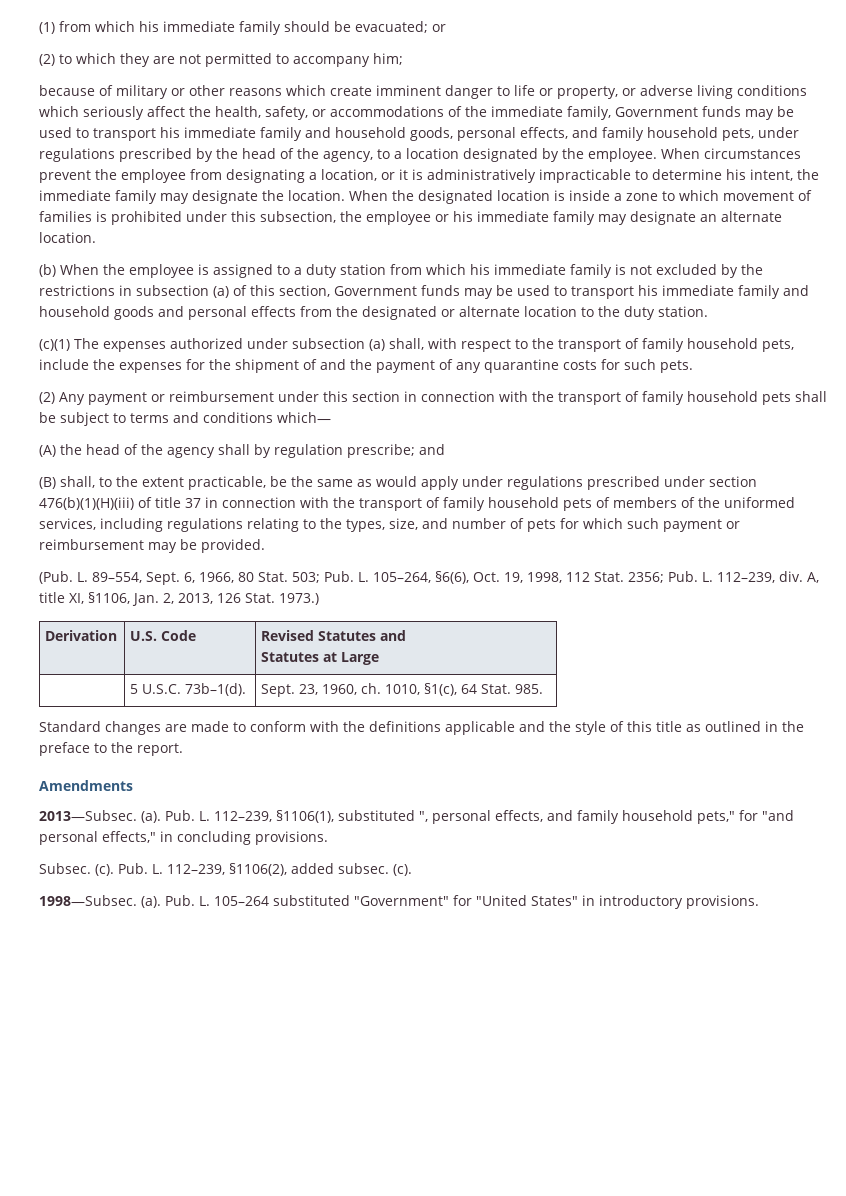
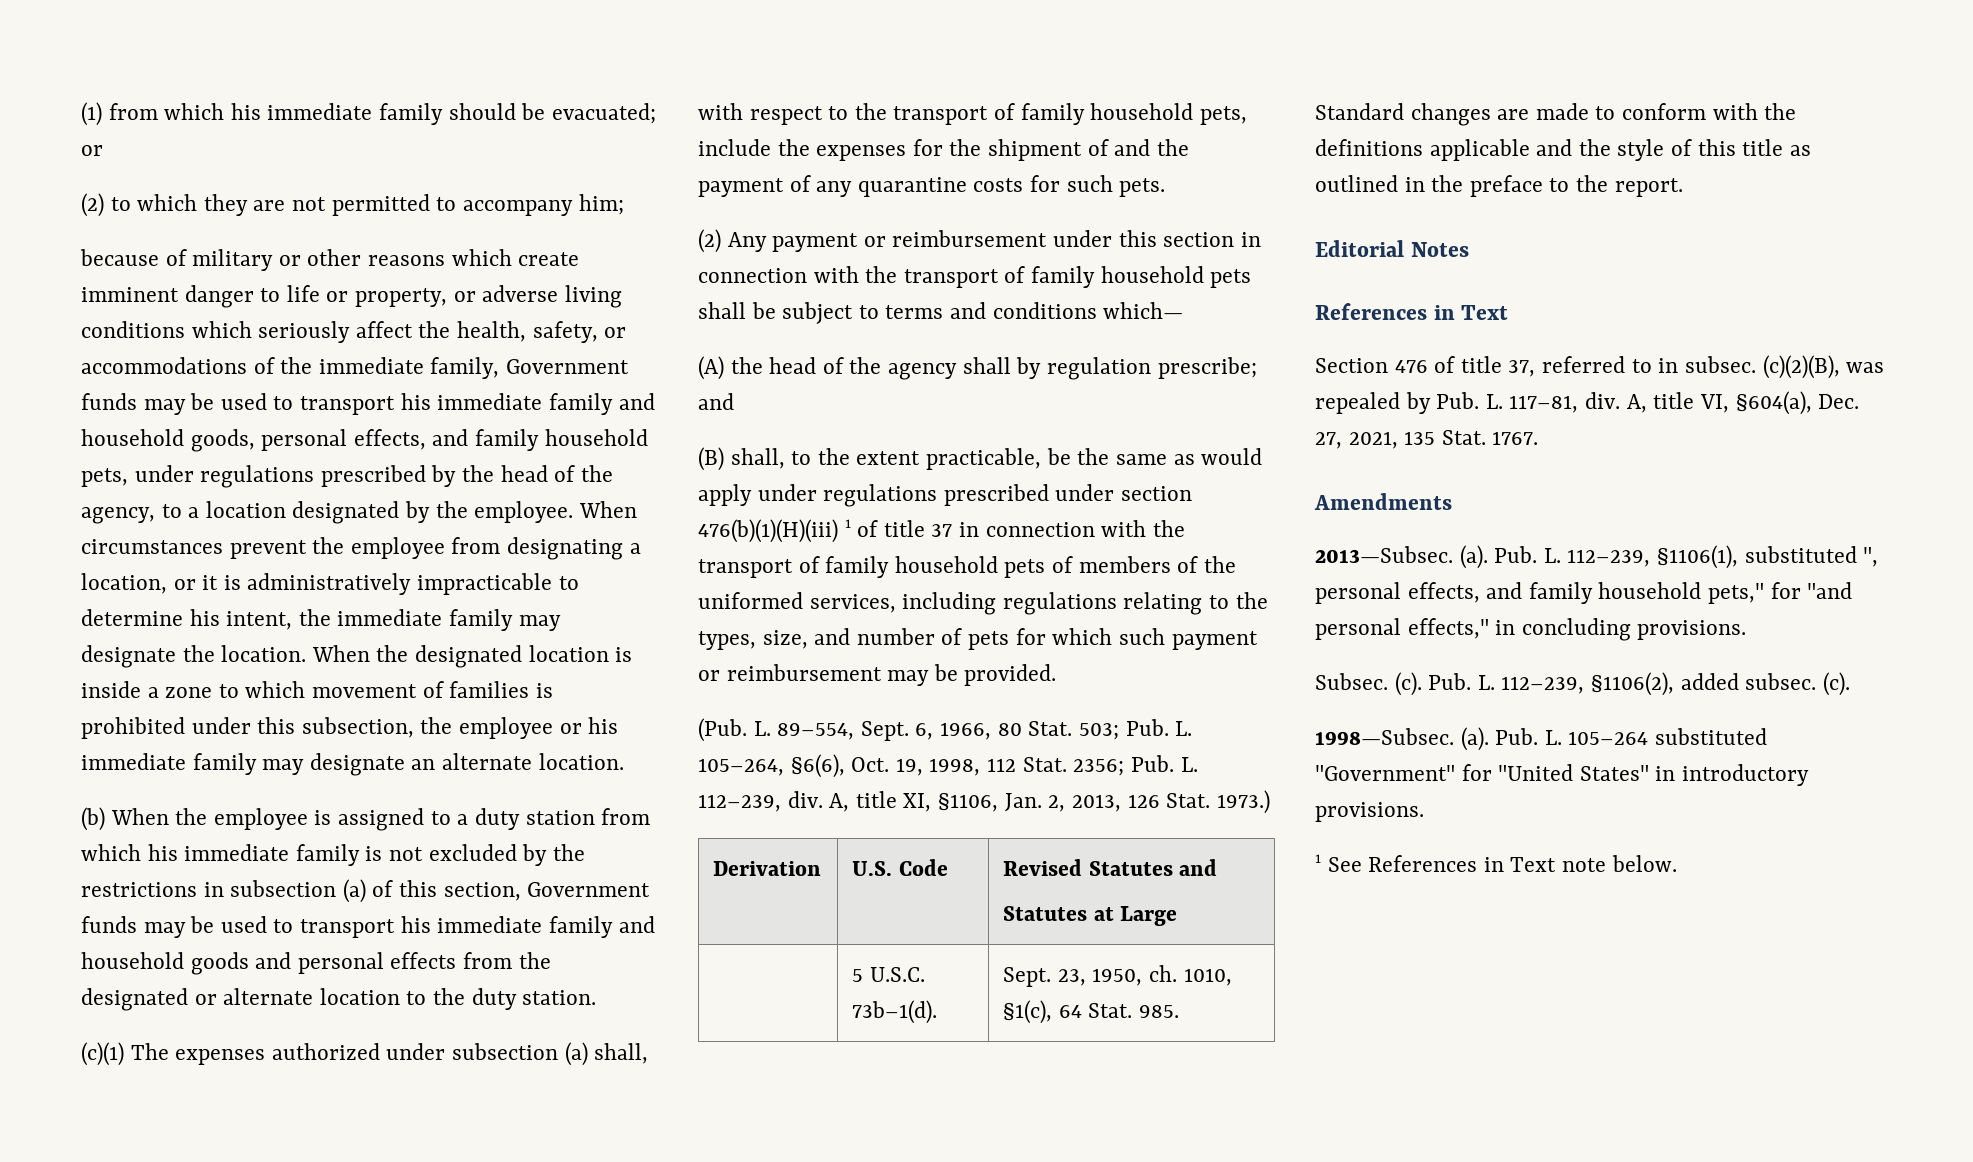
- (B) shall, to the extent practicable, be the same as would apply under regulations prescribed under section 476(b)(1)(H)(iii) of title 37 in connection with the transport of family household pets of members of the uniformed services, including regulations relating to the types, size, and number of pets for which such payment or reimbursement may be provided.
+ (B) shall, to the extent practicable, be the same as would apply under regulations prescribed under section 476(b)(1)(H)(iii) 1 of title 37 in connection with the transport of family household pets of members of the uniformed services, including regulations relating to the types, size, and number of pets for which such payment or reimbursement may be provided.
- | 5 U.S.C. 73b–1(d). | Sept. 23, 1960, ch. 1010, §1(c), 64 Stat. 985.
+ | 5 U.S.C. 73b–1(d). | Sept. 23, 1950, ch. 1010, §1(c), 64 Stat. 985.
+ Editorial Notes
+ References in Text
+ Section 476 of title 37, referred to in subsec. (c)(2)(B), was repealed by Pub. L. 117–81, div. A, title VI, §604(a), Dec. 27, 2021, 135 Stat. 1767.
+ 1 See References in Text note below.

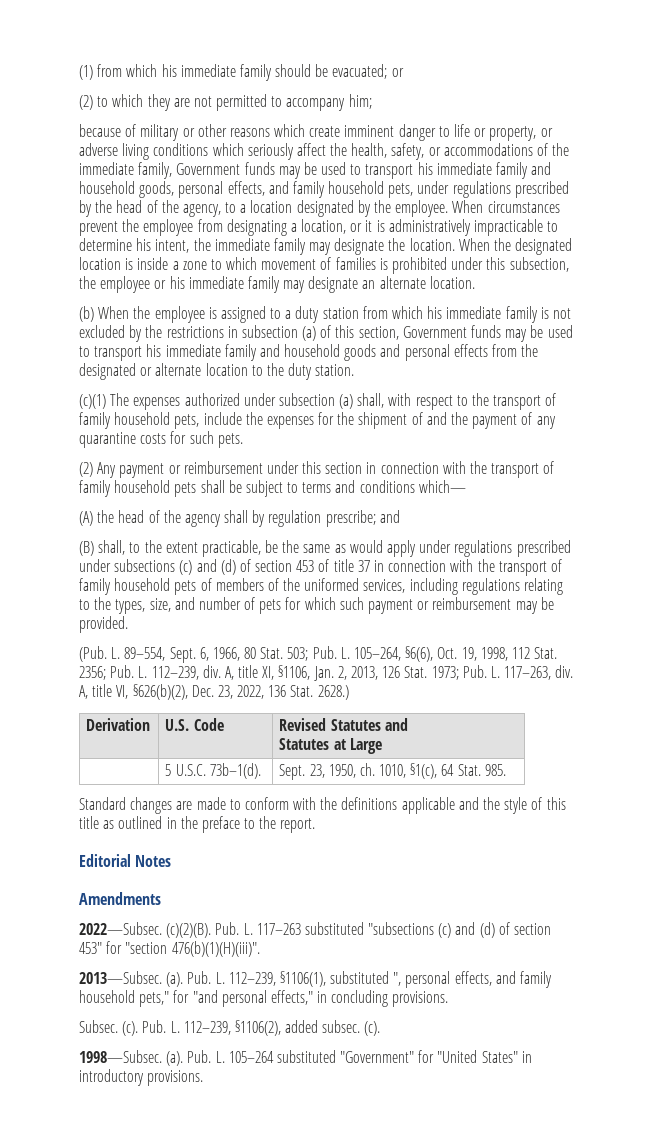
- (B) shall, to the extent practicable, be the same as would apply under regulations prescribed under section 476(b)(1)(H)(iii) 1 of title 37 in connection with the transport of family household pets of members of the uniformed services, including regulations relating to the types, size, and number of pets for which such payment or reimbursement may be provided.
+ (B) shall, to the extent practicable, be the same as would apply under regulations prescribed under subsections (c) and (d) of section 453 of title 37 in connection with the transport of family household pets of members of the uniformed services, including regulations relating to the types, size, and number of pets for which such payment or reimbursement may be provided.
- 1973.)
+ 1973; Pub. L. 117–263, div. A, title VI, §626(b)(2), Dec. 23, 2022, 136 Stat. 2628.)
  Editorial Notes
- References in Text
- Section 476 of title 37, referred to in subsec. (c)(2)(B), was repealed by Pub. L. 117–81, div. A, title VI, §604(a), Dec. 27, 2021, 135 Stat. 1767.
  Amendments
+ 2022—Subsec. (c)(2)(B). Pub. L. 117–263 substituted "subsections (c) and (d) of section 453" for "section 476(b)(1)(H)(iii)".
- 1 See References in Text note below.

